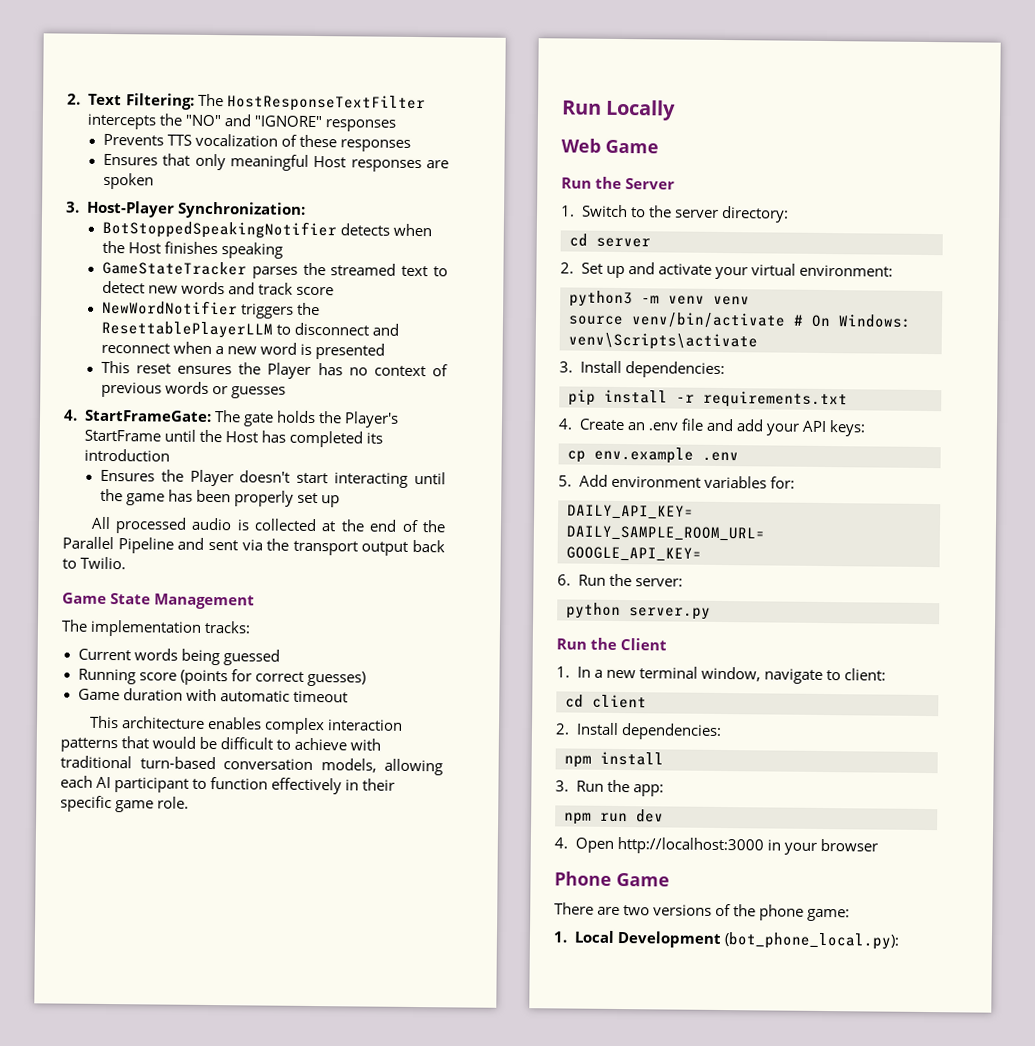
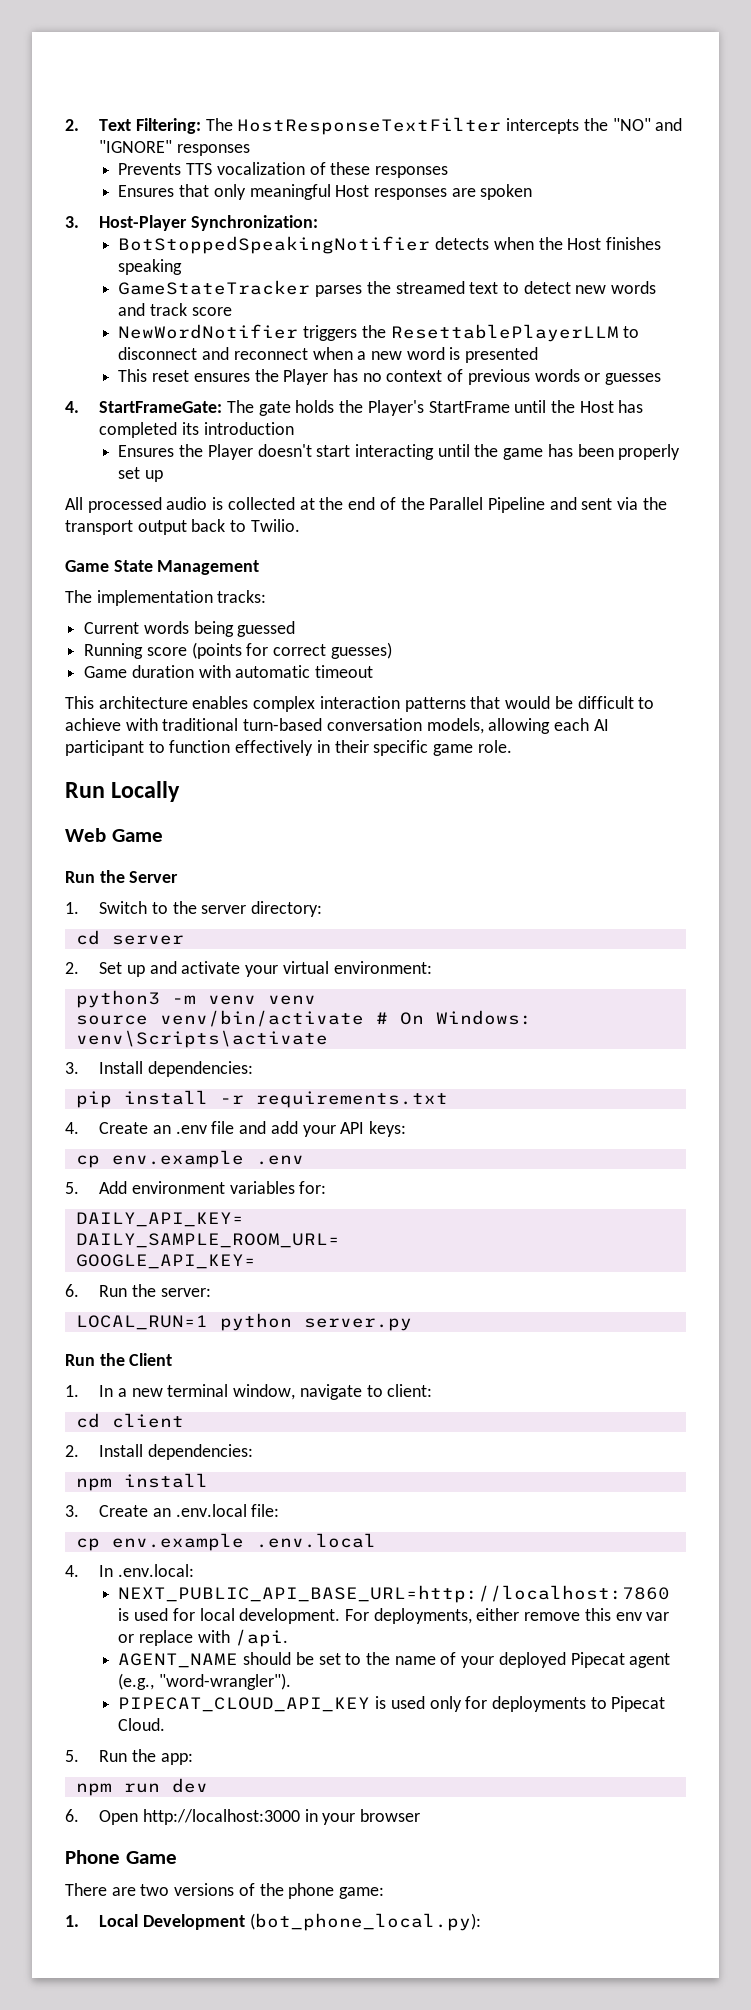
- python server.py
+ LOCAL_RUN=1 python server.py
- 3. Run the app:
+ 3. Create an .env.local file:
+ cp env.example .env.local
+ 4. In .env.local:
+ NEXT_PUBLIC_API_BASE_URL=http://localhost:7860 is used for local development. For deployments, either remove this env var or replace with /api.
+ AGENT_NAME should be set to the name of your deployed Pipecat agent (e.g., "word-wrangler").
+ PIPECAT_CLOUD_API_KEY is used only for deployments to Pipecat Cloud.
+ 5. Run the app:
- 4. Open http://localhost:3000 in your browser
+ 6. Open http://localhost:3000 in your browser

